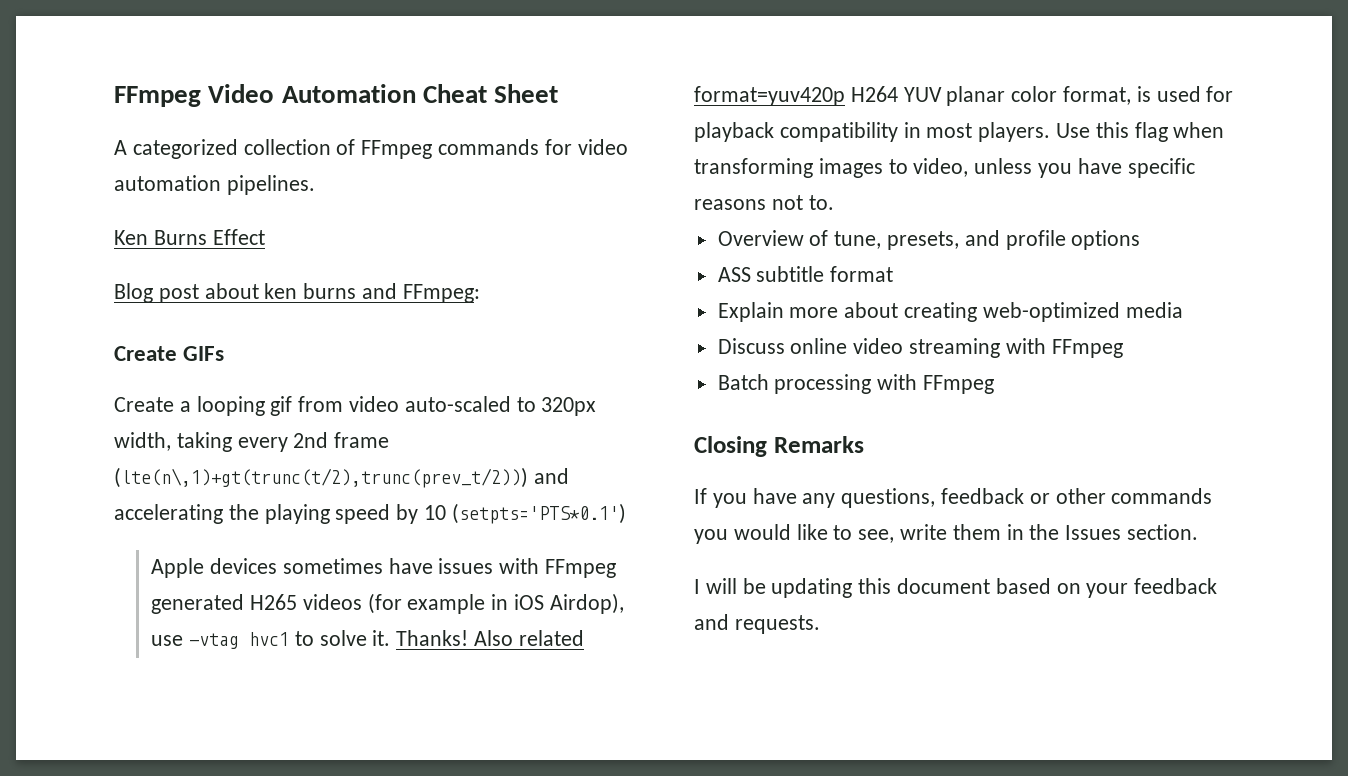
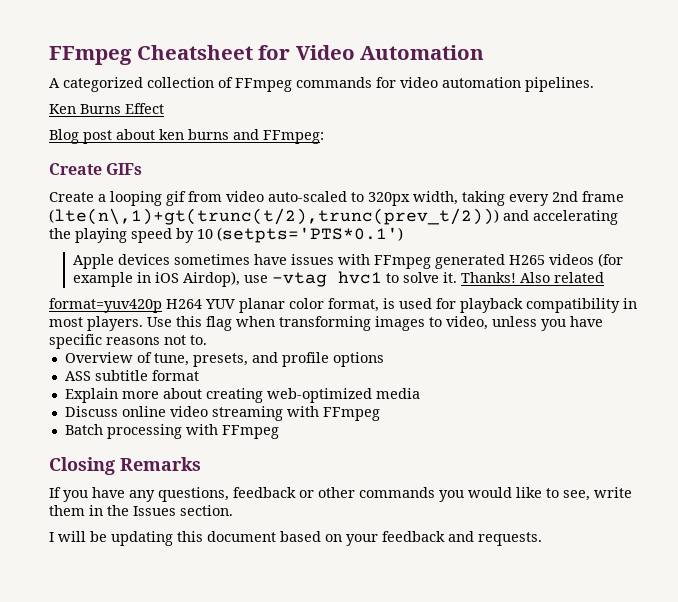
- FFmpeg Video Automation Cheat Sheet
+ FFmpeg Cheatsheet for Video Automation

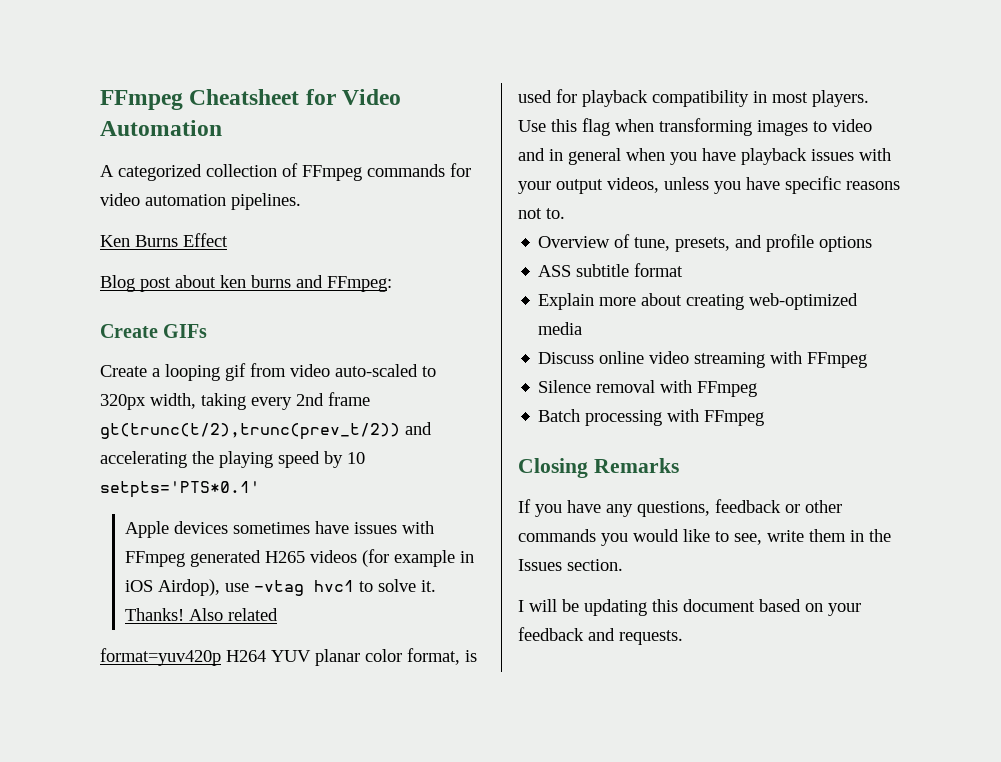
- Create a looping gif from video auto-scaled to 320px width, taking every 2nd frame (lte(n\,1)+gt(trunc(t/2),trunc(prev_t/2))) and accelerating the playing speed by 10 (setpts='PTS*0.1')
+ Create a looping gif from video auto-scaled to 320px width, taking every 2nd frame gt(trunc(t/2),trunc(prev_t/2)) and accelerating the playing speed by 10 setpts='PTS*0.1'
- Use this flag when transforming images to video, unless you have specific reasons not to.
+ Use this flag when transforming images to video and in general when you have playback issues with your output videos, unless you have specific reasons not to.
+ Silence removal with FFmpeg

